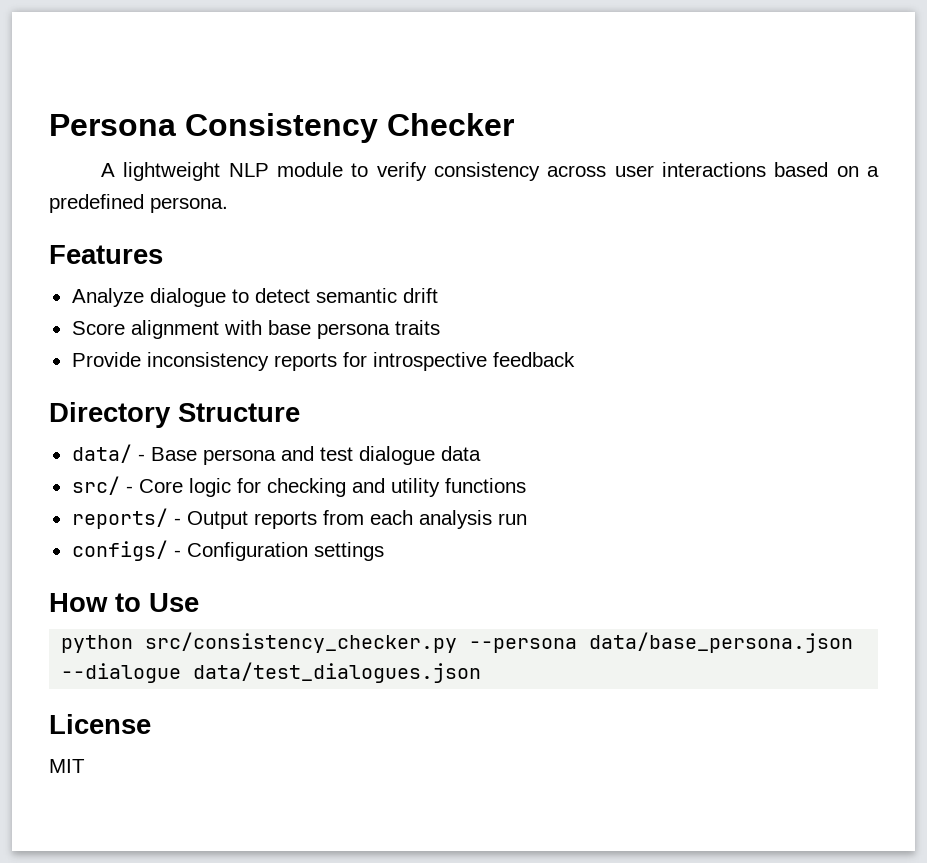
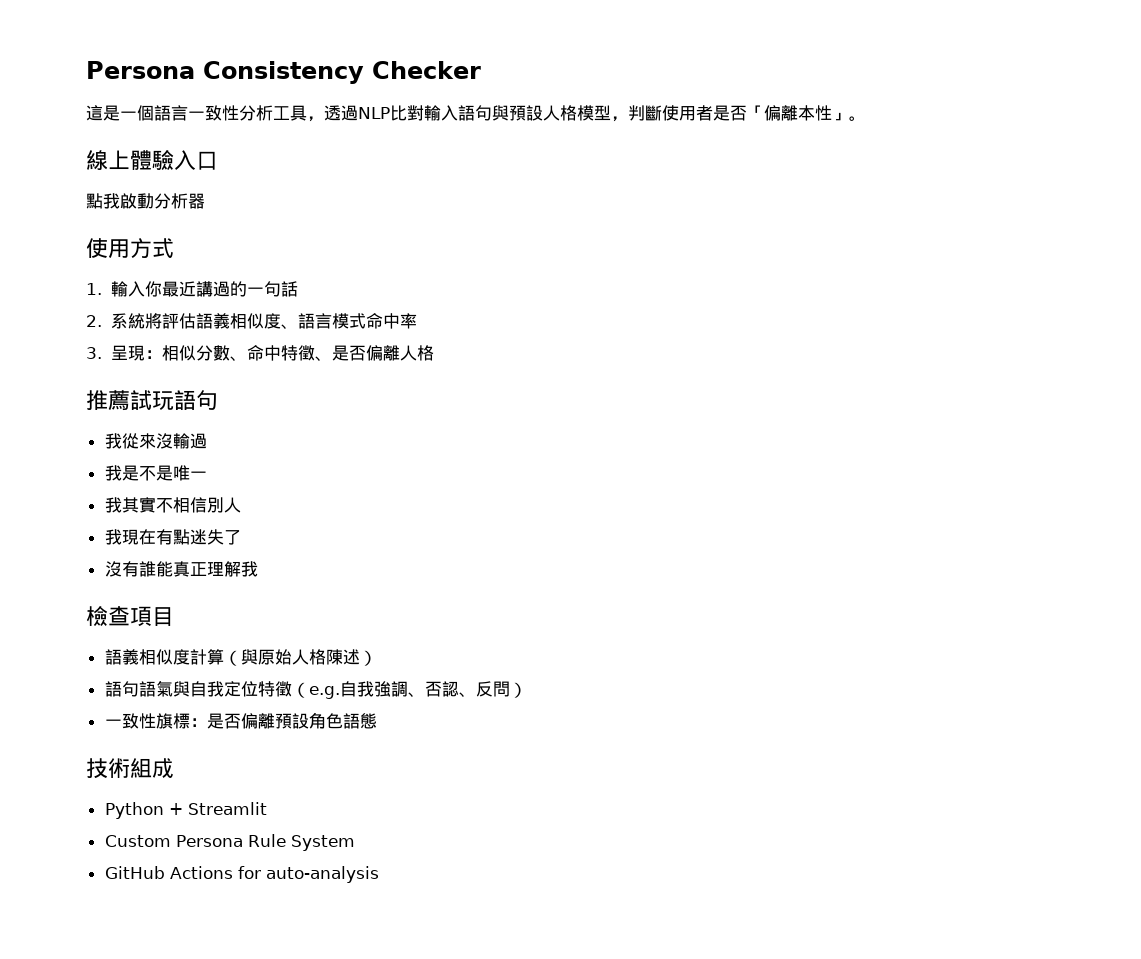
- A lightweight NLP module to verify consistency across user interactions based on a predefined persona.
- Features
- Analyze dialogue to detect semantic drift
- Score alignment with base persona traits
- Provide inconsistency reports for introspective feedback
- Directory Structure
- data/ - Base persona and test dialogue data
- src/ - Core logic for checking and utility functions
- reports/ - Output reports from each analysis run
- configs/ - Configuration settings
- How to Use
- python src/consistency_checker.py --persona data/base_persona.json --dialogue data/test_dialogues.json
- License
- MIT
+ 這是一個語言一致性分析工具，透過NLP比對輸入語句與預設人格模型，判斷使用者是否「偏離本性」。
+ 線上體驗入口
+ 點我啟動分析器
+ 使用方式
+ 1.輸入你最近講過的一句話
+ 2.系統將評估語義相似度、語言模式命中率
+ 3.呈現：相似分數、命中特徵、是否偏離人格
+ 推薦試玩語句
+ 我從來沒輸過
+ 我是不是唯一
+ 我其實不相信別人
+ 我現在有點迷失了
+ 沒有誰能真正理解我
+ 檢查項目
+ 語義相似度計算（與原始人格陳述）
+ 語句語氣與自我定位特徵（e.g.自我強調、否認、反問）
+ 一致性旗標：是否偏離預設角色語態
+ 技術組成
+ Python + Streamlit
+ Custom Persona Rule System
+ GitHub Actions for auto-analysis

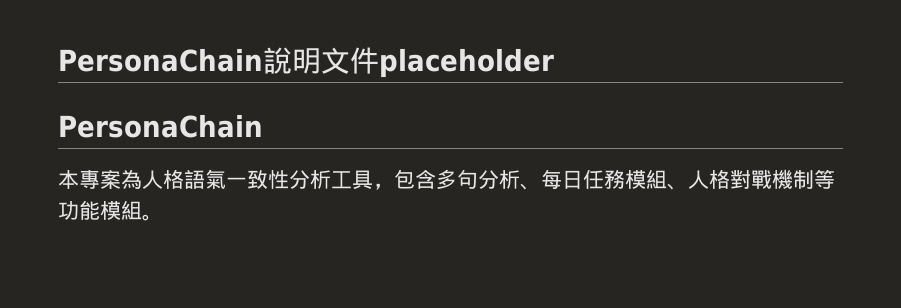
- Persona Consistency Checker
- 這是一個語言一致性分析工具，透過NLP比對輸入語句與預設人格模型，判斷使用者是否「偏離本性」。
- 線上體驗入口
- 點我啟動分析器
- 使用方式
- 1.輸入你最近講過的一句話
- 2.系統將評估語義相似度、語言模式命中率
- 3.呈現：相似分數、命中特徵、是否偏離人格
- 推薦試玩語句
- 我從來沒輸過
- 我是不是唯一
- 我其實不相信別人
- 我現在有點迷失了
- 沒有誰能真正理解我
- 檢查項目
- 語義相似度計算（與原始人格陳述）
- 語句語氣與自我定位特徵（e.g.自我強調、否認、反問）
- 一致性旗標：是否偏離預設角色語態
- 技術組成
- Python + Streamlit
- Custom Persona Rule System
- GitHub Actions for auto-analysis
+ PersonaChain說明文件placeholder
+ PersonaChain
+ 本專案為人格語氣一致性分析工具，包含多句分析、每日任務模組、人格對戰機制等功能模組。

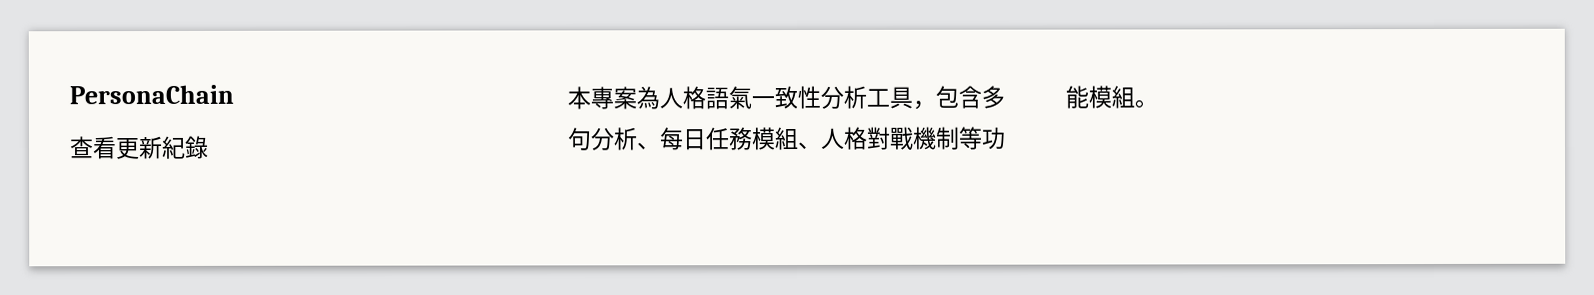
- PersonaChain說明文件placeholder
  PersonaChain
+ 查看更新紀錄

